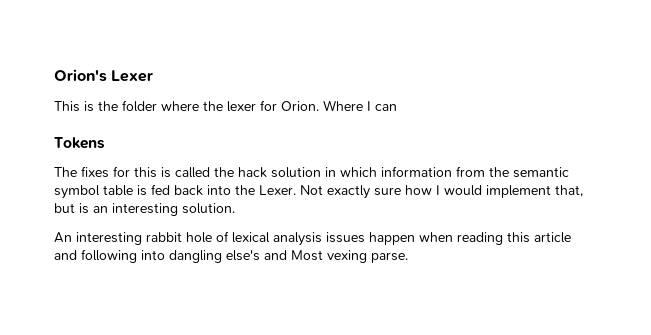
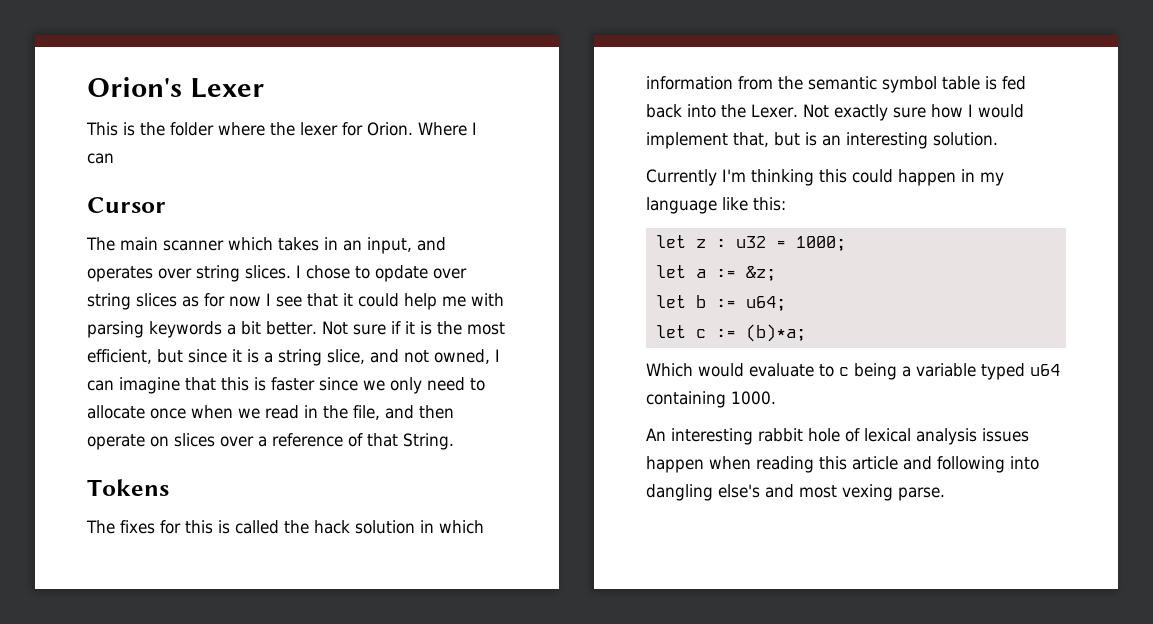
+ Cursor
+ The main scanner which takes in an input, and operates over string slices. I chose to opdate over string slices as for now I see that it could help me with parsing keywords a bit better. Not sure if it is the most efficient, but since it is a string slice, and not owned, I can imagine that this is faster since we only need to allocate once when we read in the file, and then operate on slices over a reference of that String.
+ Currently I'm thinking this could happen in my language like this:
+ let z : u32 = 1000;
+ let a := &z;
+ let b := u64;
+ let c := (b)*a;
+ Which would evaluate to c being a variable typed u64 containing 1000.
- An interesting rabbit hole of lexical analysis issues happen when reading this article and following into dangling else's and Most vexing parse.
+ An interesting rabbit hole of lexical analysis issues happen when reading this article and following into dangling else's and most vexing parse.

